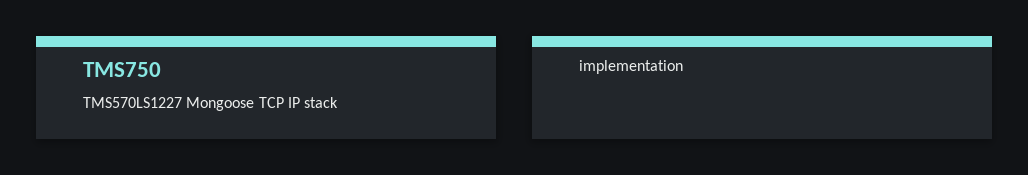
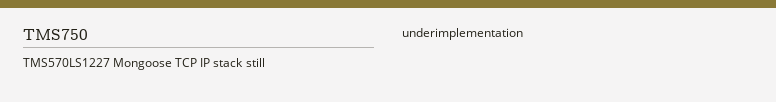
- TMS570LS1227 Mongoose TCP IP stack implementation
+ TMS570LS1227 Mongoose TCP IP stack still underimplementation

